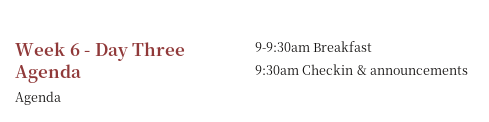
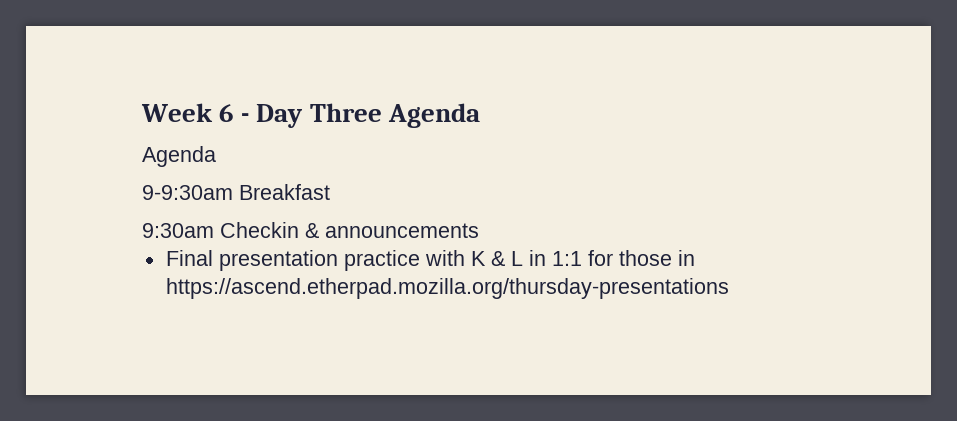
+ Final presentation practice with K & L in 1:1 for those in https://ascend.etherpad.mozilla.org/thursday-presentations

